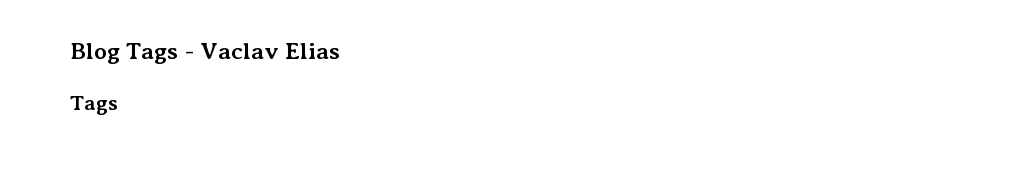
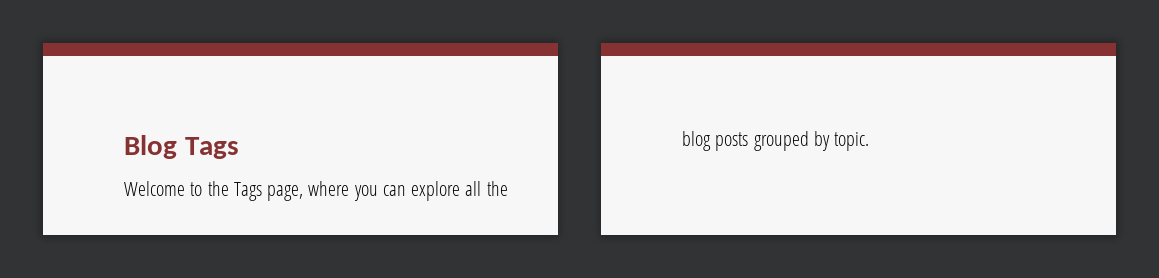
- Blog Tags - Vaclav Elias
- Tags
+ Blog Tags
+ Welcome to the Tags page, where you can explore all the blog posts grouped by topic.

